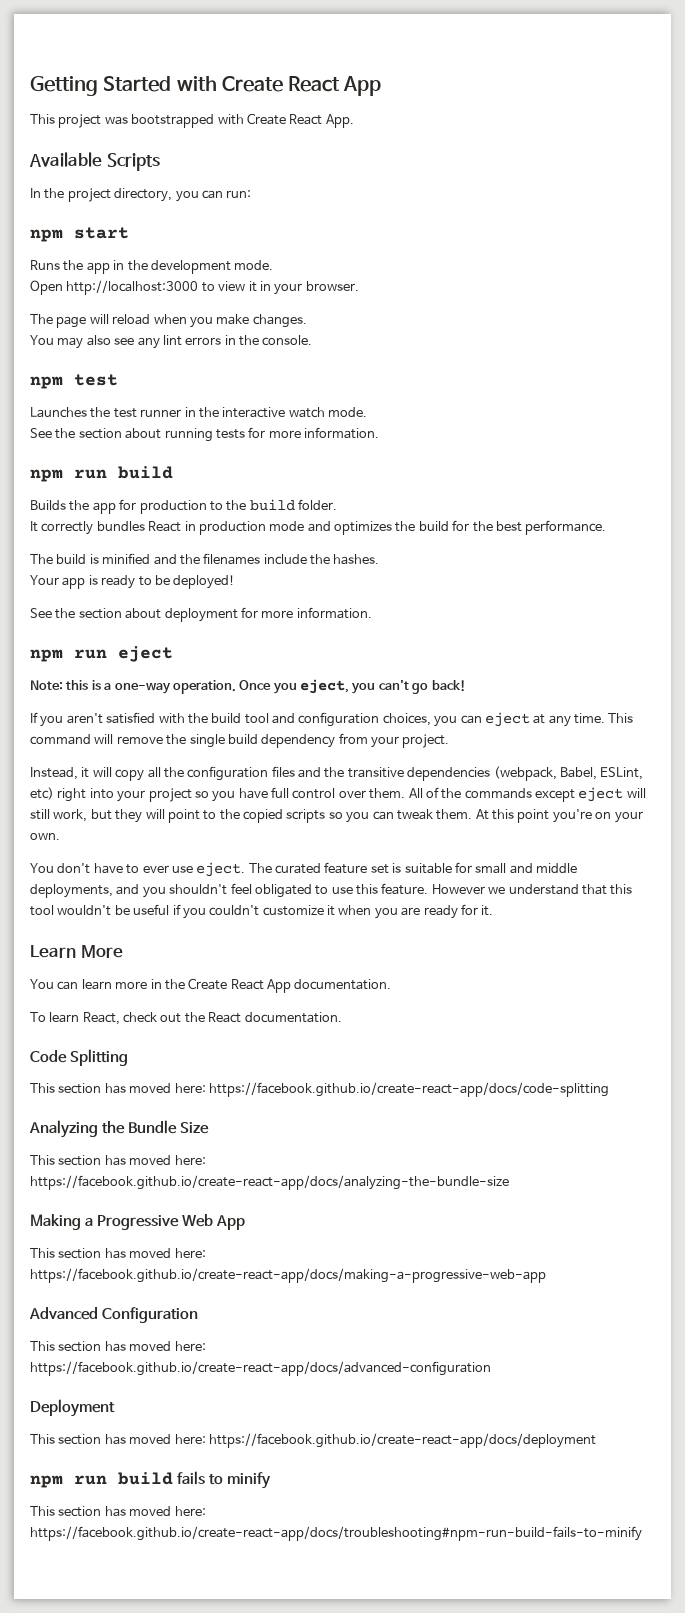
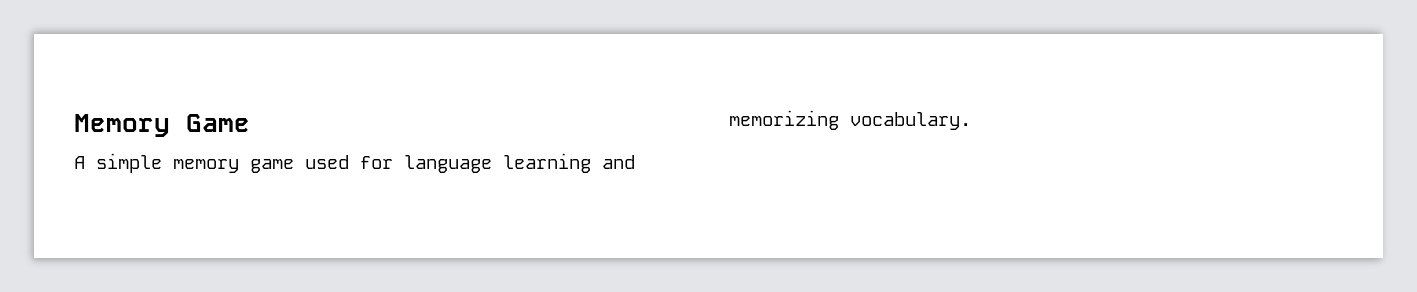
- Getting Started with Create React App
- This project was bootstrapped with Create React App.
- Available Scripts
- In the project directory, you can run:
- npm start
- Runs the app in the development mode.
- Open http://localhost:3000 to view it in your browser.
- The page will reload when you make changes.
- You may also see any lint errors in the console.
- npm test
- Launches the test runner in the interactive watch mode.
- See the section about running tests for more information.
- npm run build
- Builds the app for production to the build folder.
- It correctly bundles React in production mode and optimizes the build for the best performance.
- The build is minified and the filenames include the hashes.
- Your app is ready to be deployed!
- See the section about deployment for more information.
- npm run eject
- Note: this is a one-way operation. Once you eject, you can't go back!
- If you aren't satisfied with the build tool and configuration choices, you can eject at any time. This command will remove the single build dependency from your project.
- Instead, it will copy all the configuration files and the transitive dependencies (webpack, Babel, ESLint, etc) right into your project so you have full control over them. All of the commands except eject will still work, but they will point to the copied scripts so you can tweak them. At this point you're on your own.
- You don't have to ever use eject. The curated feature set is suitable for small and middle deployments, and you shouldn't feel obligated to use this feature. However we understand that this tool wouldn't be useful if you couldn't customize it when you are ready for it.
- Learn More
- You can learn more in the Create React App documentation.
- To learn React, check out the React documentation.
- Code Splitting
- This section has moved here: https://facebook.github.io/create-react-app/docs/code-splitting
- Analyzing the Bundle Size
- This section has moved here: https://facebook.github.io/create-react-app/docs/analyzing-the-bundle-size
- Making a Progressive Web App
- This section has moved here: https://facebook.github.io/create-react-app/docs/making-a-progressive-web-app
- Advanced Configuration
- This section has moved here: https://facebook.github.io/create-react-app/docs/advanced-configuration
- Deployment
- This section has moved here: https://facebook.github.io/create-react-app/docs/deployment
- npm run build fails to minify
- This section has moved here: https://facebook.github.io/create-react-app/docs/troubleshooting#npm-run-build-fails-to-minify
+ Memory Game
+ A simple memory game used for language learning and memorizing vocabulary.

